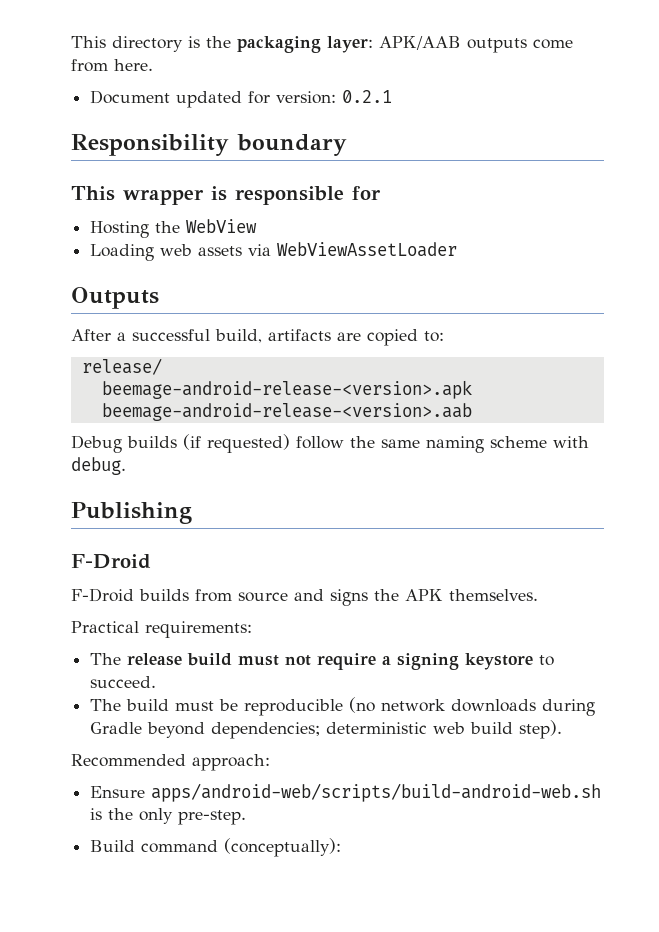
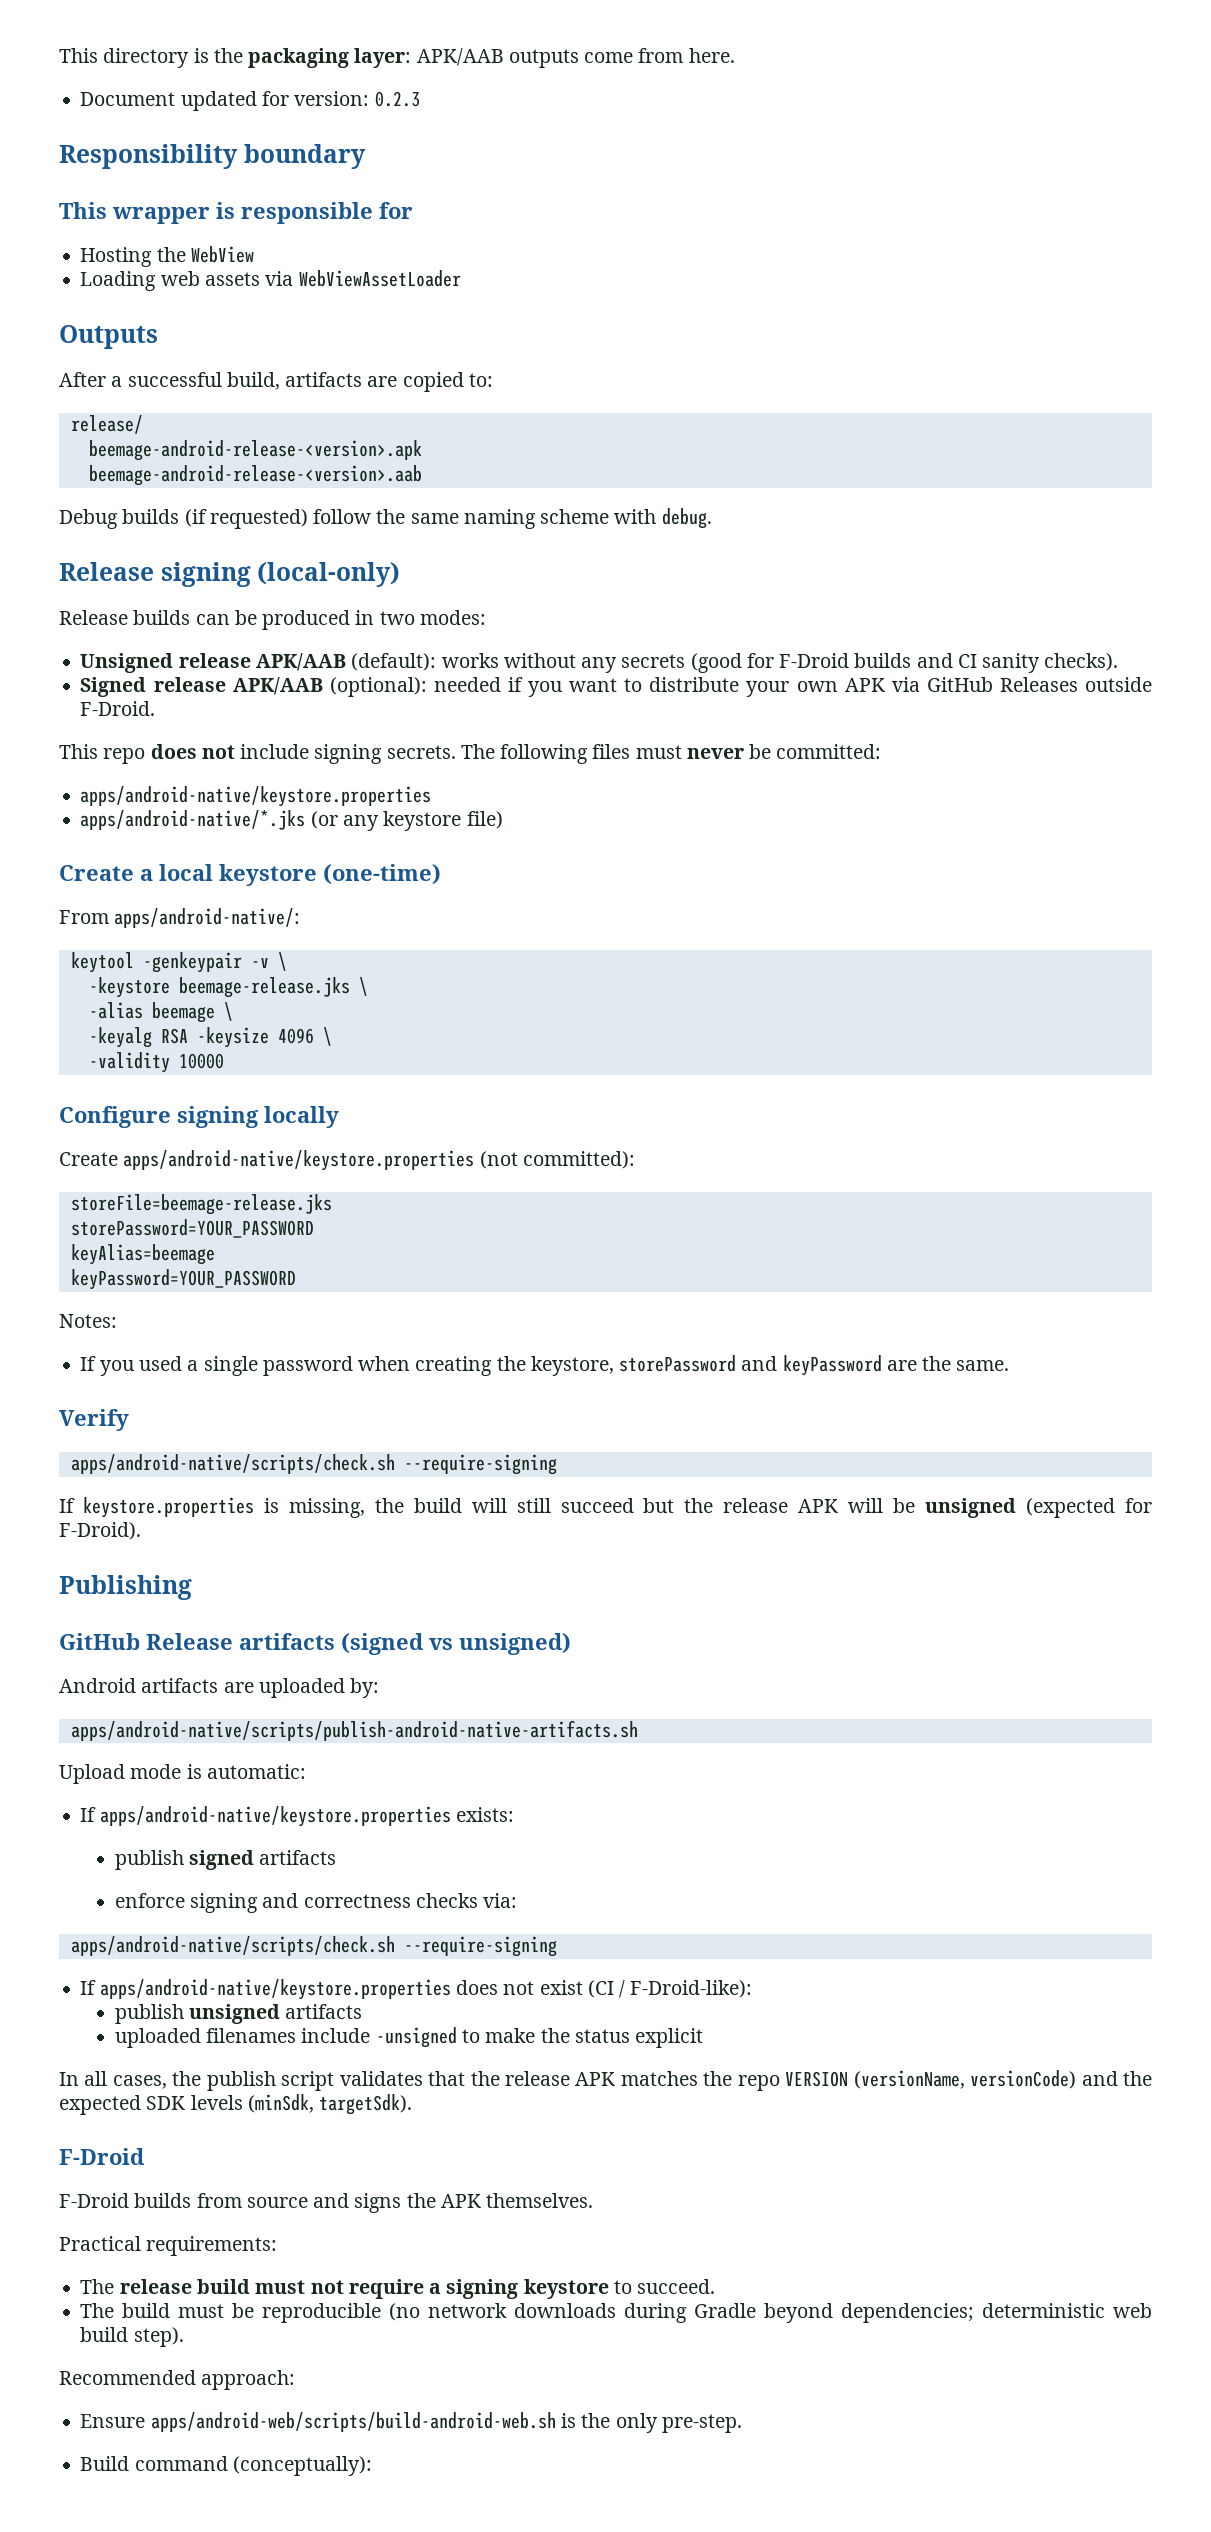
- Document updated for version: 0.2.1
+ Document updated for version: 0.2.3
+ Release signing (local-only)
+ Release builds can be produced in two modes:
+ Unsigned release APK/AAB (default): works without any secrets (good for F-Droid builds and CI sanity checks).
+ Signed release APK/AAB (optional): needed if you want to distribute your own APK via GitHub Releases outside F-Droid.
+ This repo does not include signing secrets. The following files must never be committed:
+ apps/android-native/keystore.properties
+ apps/android-native/*.jks (or any keystore file)
+ Create a local keystore (one-time)
+ From apps/android-native/:
+ keytool -genkeypair -v \
+ -keystore beemage-release.jks \
+ -alias beemage \
+ -keyalg RSA -keysize 4096 \
+ -validity 10000
+ Configure signing locally
+ Create apps/android-native/keystore.properties (not committed):
+ storeFile=beemage-release.jks
+ storePassword=YOUR_PASSWORD
+ keyAlias=beemage
+ keyPassword=YOUR_PASSWORD
+ Notes:
+ If you used a single password when creating the keystore, storePassword and keyPassword are the same.
+ Verify
+ apps/android-native/scripts/check.sh --require-signing
+ If keystore.properties is missing, the build will still succeed but the release APK will be unsigned (expected for F-Droid).
  Publishing
+ GitHub Release artifacts (signed vs unsigned)
+ Android artifacts are uploaded by:
+ apps/android-native/scripts/publish-android-native-artifacts.sh
+ Upload mode is automatic:
+ If apps/android-native/keystore.properties exists:
+ publish signed artifacts
+ enforce signing and correctness checks via:
+ apps/android-native/scripts/check.sh --require-signing
+ If apps/android-native/keystore.properties does not exist (CI / F-Droid-like):
+ publish unsigned artifacts
+ uploaded filenames include -unsigned to make the status explicit
+ In all cases, the publish script validates that the release APK matches the repo VERSION (versionName, versionCode) and the expected SDK levels (minSdk, targetSdk).

